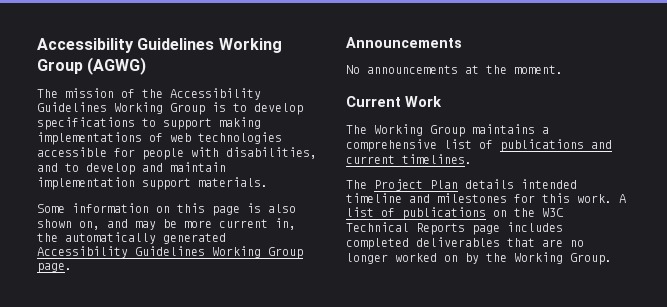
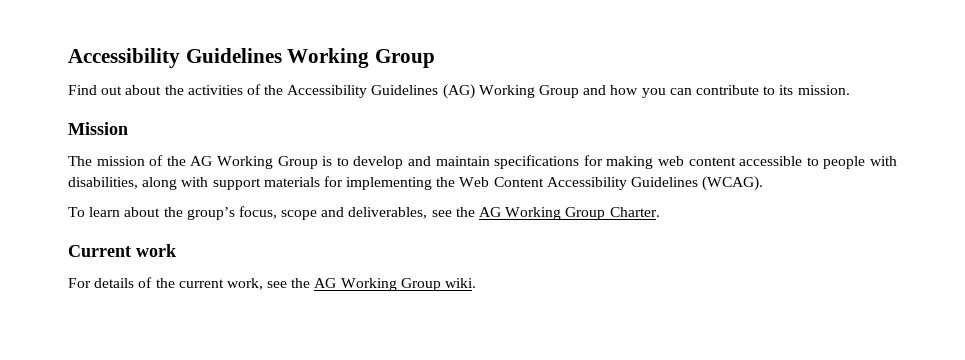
- Accessibility Guidelines Working Group (AGWG)
+ Accessibility Guidelines Working Group
+ Find out about the activities of the Accessibility Guidelines (AG) Working Group and how you can contribute to its mission.
+ Mission
- The mission of the Accessibility Guidelines Working Group is to develop specifications to support making implementations of web technologies accessible for people with disabilities, and to develop and maintain implementation support materials.
- Some information on this page is also shown on, and may be more current in, the automatically generated Accessibility Guidelines Working Group page.
- Announcements
- No announcements at the moment.
- Current Work
- The Working Group maintains a comprehensive list of publications and current timelines.
- The Project Plan details intended timeline and milestones for this work. A list of publications on the W3C Technical Reports page includes completed deliverables that are no longer worked on by the Working Group.
+ The mission of the AG Working Group is to develop and maintain specifications for making web content accessible to people with disabilities, along with support materials for implementing the Web Content Accessibility Guidelines (WCAG).
+ To learn about the group’s focus, scope and deliverables, see the AG Working Group Charter.
+ Current work
+ For details of the current work, see the AG Working Group wiki.

